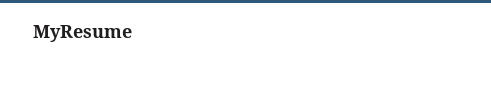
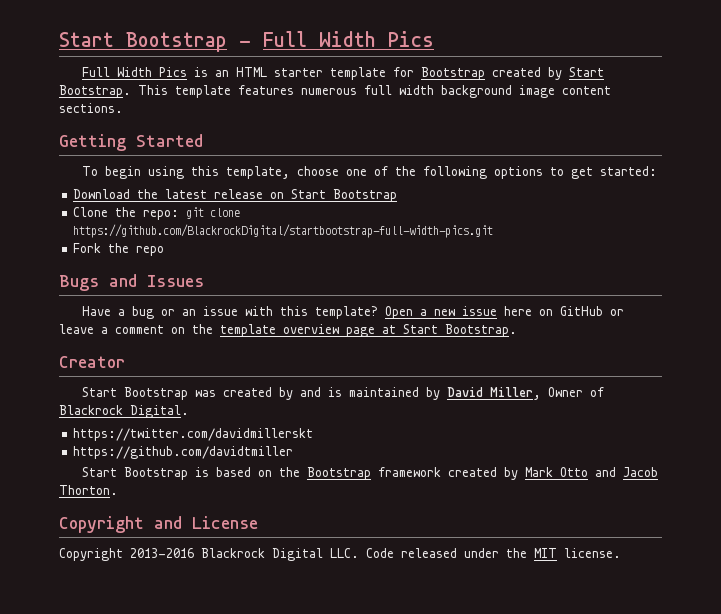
- MyResume
+ Start Bootstrap - Full Width Pics
+ Full Width Pics is an HTML starter template for Bootstrap created by Start Bootstrap. This template features numerous full width background image content sections.
+ Getting Started
+ To begin using this template, choose one of the following options to get started:
+ Download the latest release on Start Bootstrap
+ Clone the repo: git clone https://github.com/BlackrockDigital/startbootstrap-full-width-pics.git
+ Fork the repo
+ Bugs and Issues
+ Have a bug or an issue with this template? Open a new issue here on GitHub or leave a comment on the template overview page at Start Bootstrap.
+ Creator
+ Start Bootstrap was created by and is maintained by David Miller, Owner of Blackrock Digital.
+ https://twitter.com/davidmillerskt
+ https://github.com/davidtmiller
+ Start Bootstrap is based on the Bootstrap framework created by Mark Otto and Jacob Thorton.
+ Copyright and License
+ Copyright 2013-2016 Blackrock Digital LLC. Code released under the MIT license.

